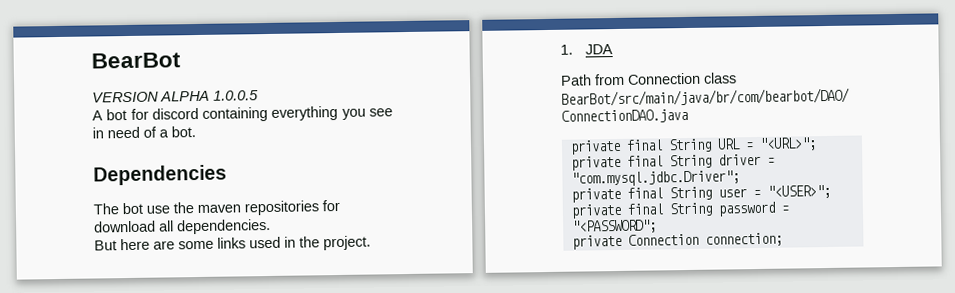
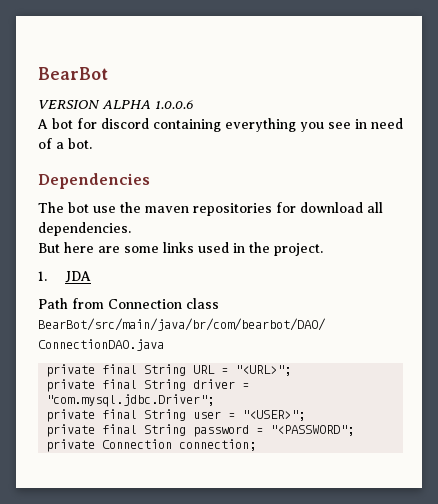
- VERSION ALPHA 1.0.0.5
+ VERSION ALPHA 1.0.0.6

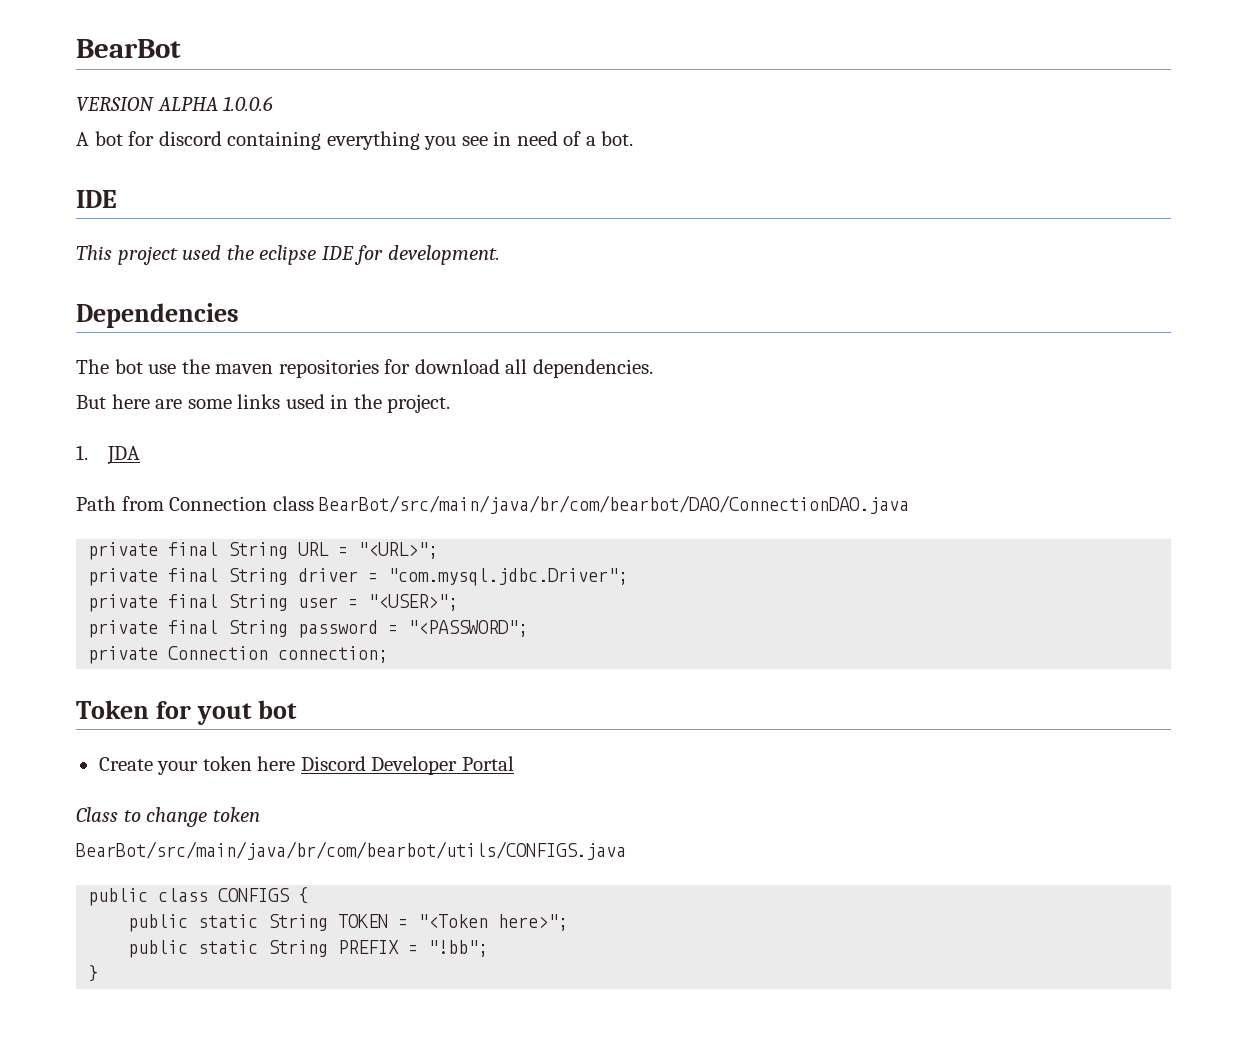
  A bot for discord containing everything you see in need of a bot.
+ IDE
+ This project used the eclipse IDE for development.
+ Token for yout bot
+ Create your token here Discord Developer Portal
+ Class to change token
+ BearBot/src/main/java/br/com/bearbot/utils/CONFIGS.java
+ public class CONFIGS {
+ public static String TOKEN = "<Token here>";
+ public static String PREFIX = "!bb";
+ }

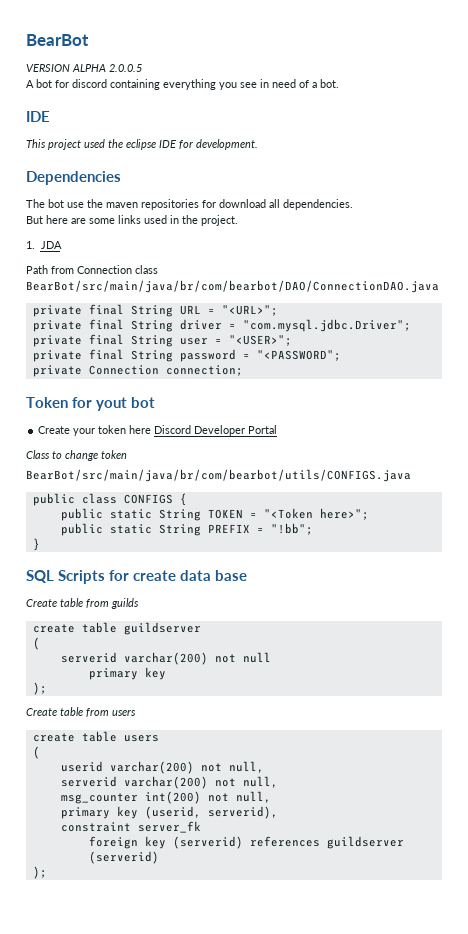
- VERSION ALPHA 1.0.0.6
+ VERSION ALPHA 2.0.0.5
+ SQL Scripts for create data base
+ Create table from guilds
+ create table guildserver
+ (
+ serverid varchar(200) not null
+ primary key
+ );
+ Create table from users
+ create table users
+ (
+ userid varchar(200) not null,
+ serverid varchar(200) not null,
+ msg_counter int(200) not null,
+ primary key (userid, serverid),
+ constraint server_fk
+ foreign key (serverid) references guildserver (serverid)
+ );

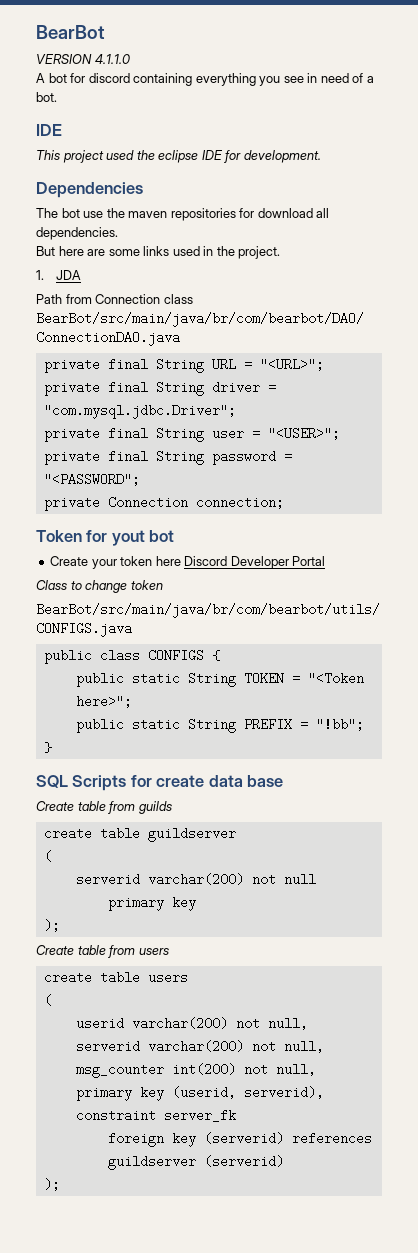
- VERSION ALPHA 2.0.0.5
+ VERSION 4.1.1.0

